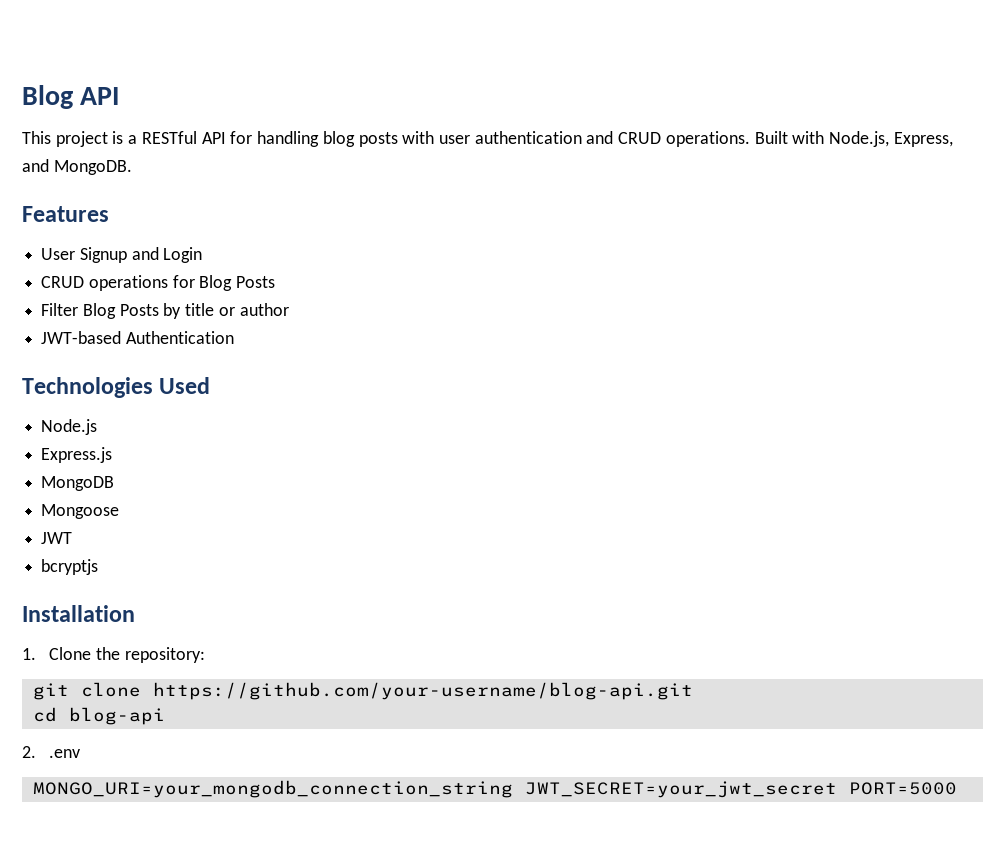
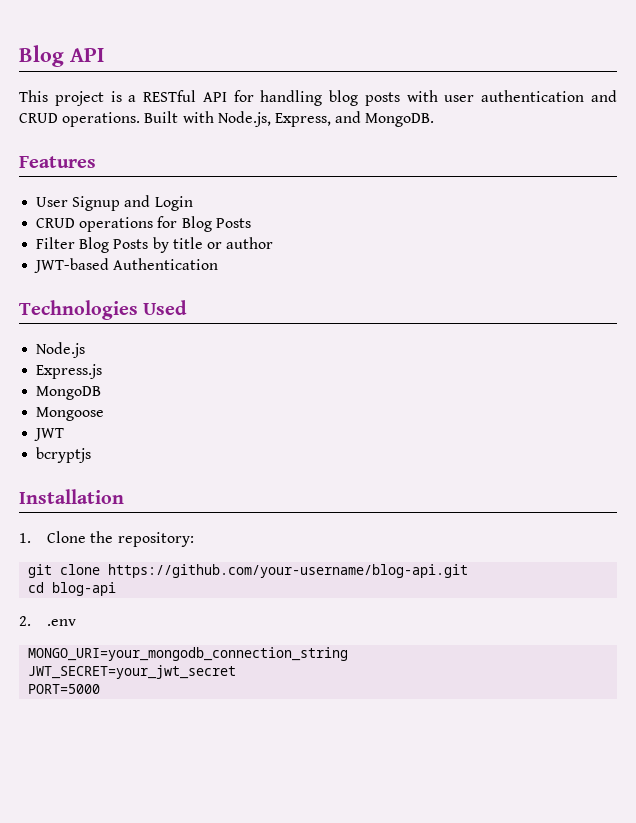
- MONGO_URI=your_mongodb_connection_string JWT_SECRET=your_jwt_secret PORT=5000
+ MONGO_URI=your_mongodb_connection_string
+ JWT_SECRET=your_jwt_secret
+ PORT=5000

